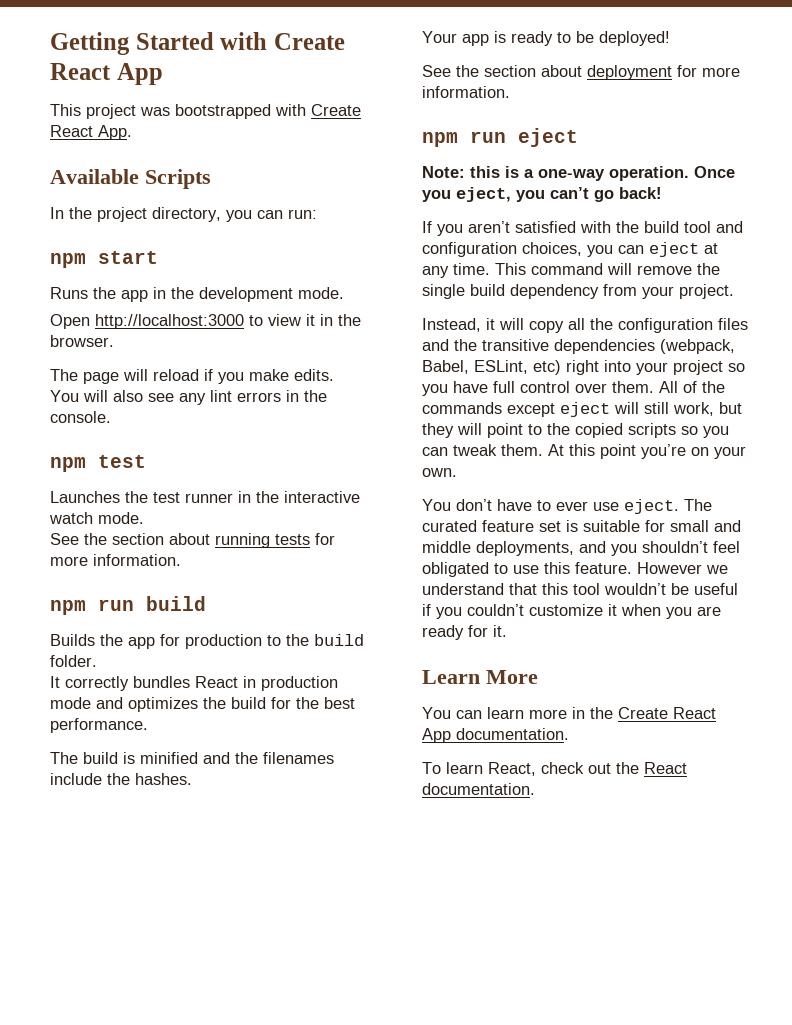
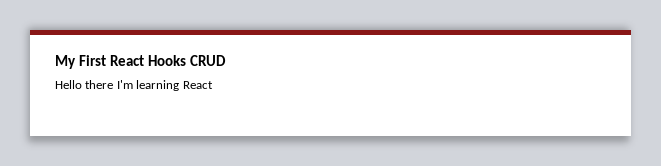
- Getting Started with Create React App
- This project was bootstrapped with Create React App.
- Available Scripts
- In the project directory, you can run:
- npm start
- Runs the app in the development mode.
- Open http://localhost:3000 to view it in the browser.
- The page will reload if you make edits.
- You will also see any lint errors in the console.
- npm test
- Launches the test runner in the interactive watch mode.
- See the section about running tests for more information.
- npm run build
- Builds the app for production to the build folder.
- It correctly bundles React in production mode and optimizes the build for the best performance.
- The build is minified and the filenames include the hashes.
- Your app is ready to be deployed!
- See the section about deployment for more information.
- npm run eject
- Note: this is a one-way operation. Once you eject, you can’t go back!
- If you aren’t satisfied with the build tool and configuration choices, you can eject at any time. This command will remove the single build dependency from your project.
- Instead, it will copy all the configuration files and the transitive dependencies (webpack, Babel, ESLint, etc) right into your project so you have full control over them. All of the commands except eject will still work, but they will point to the copied scripts so you can tweak them. At this point you’re on your own.
- You don’t have to ever use eject. The curated feature set is suitable for small and middle deployments, and you shouldn’t feel obligated to use this feature. However we understand that this tool wouldn’t be useful if you couldn’t customize it when you are ready for it.
- Learn More
- You can learn more in the Create React App documentation.
- To learn React, check out the React documentation.
+ My First React Hooks CRUD
+ Hello there I'm learning React

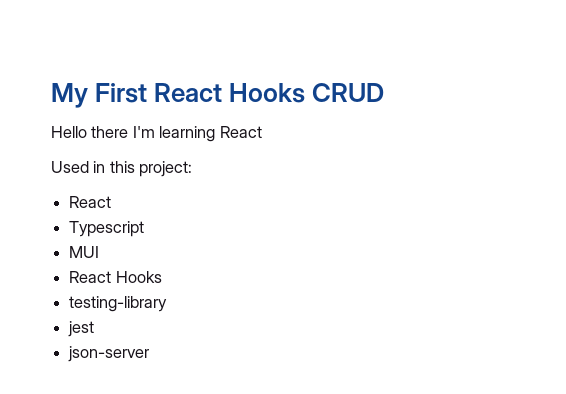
+ Used in this project:
+ React
+ Typescript
+ MUI
+ React Hooks
+ testing-library
+ jest
+ json-server

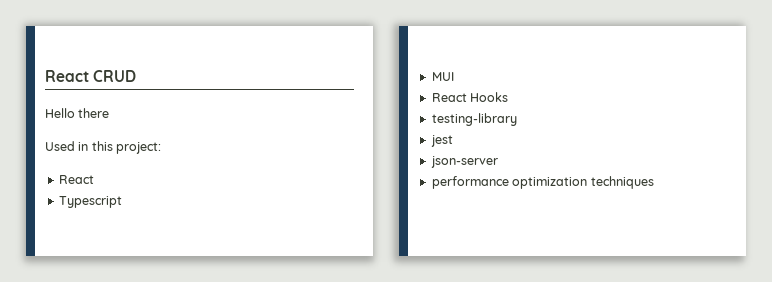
- My First React Hooks CRUD
+ React CRUD
- Hello there I'm learning React
+ Hello there
+ performance optimization techniques

